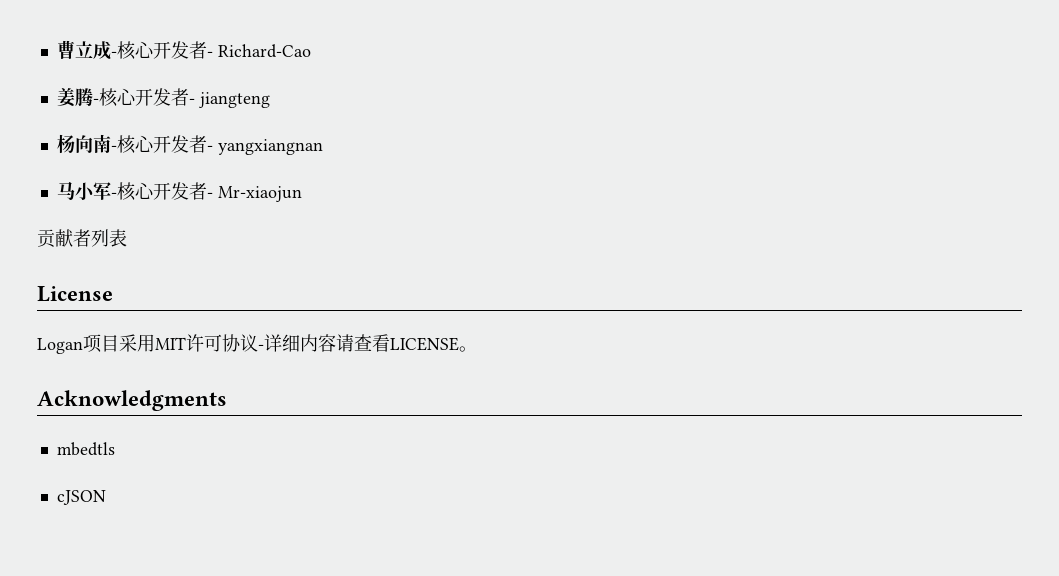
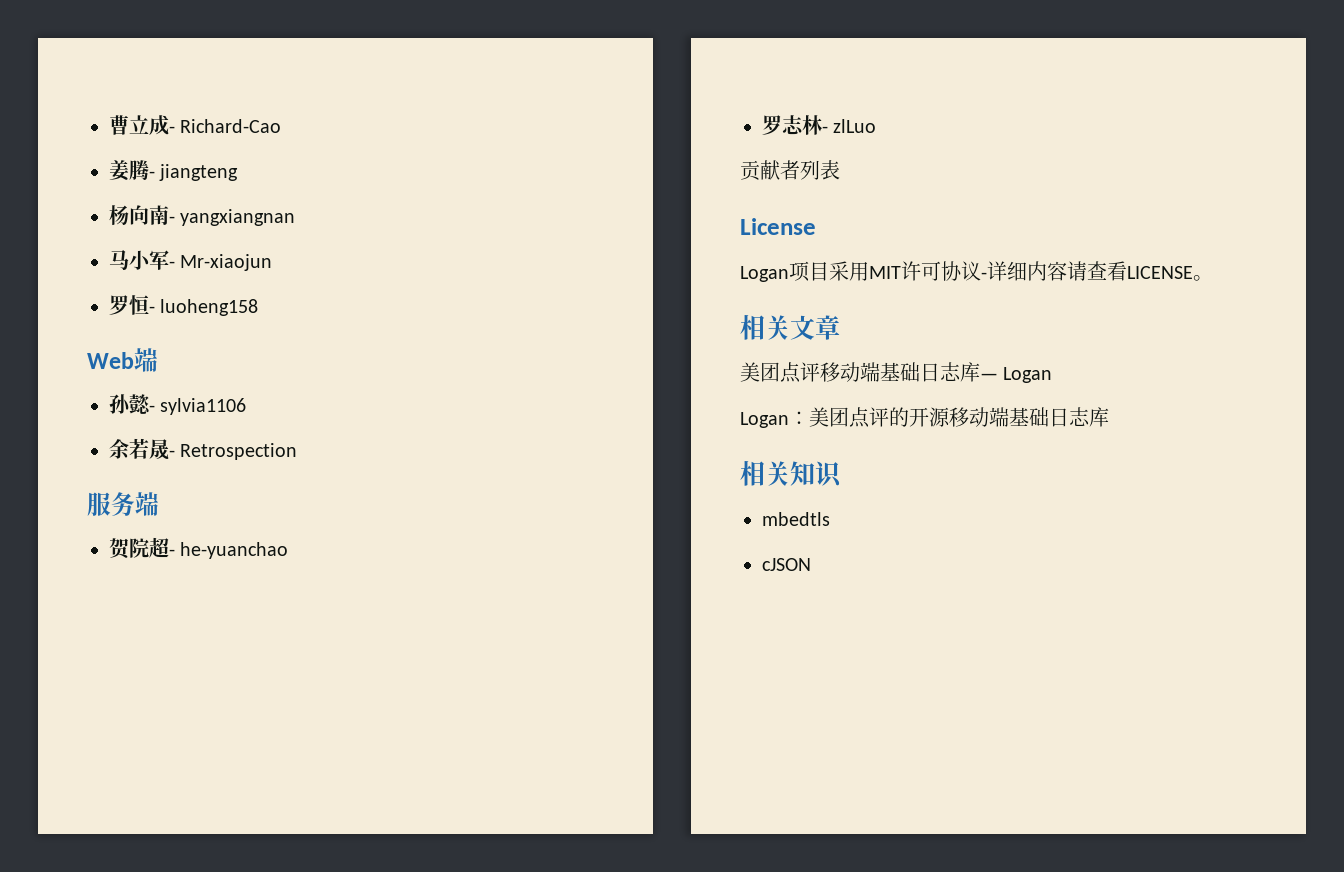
- 曹立成-核心开发者- Richard-Cao
+ 曹立成- Richard-Cao
- 姜腾-核心开发者- jiangteng
+ 姜腾- jiangteng
- 杨向南-核心开发者- yangxiangnan
+ 杨向南- yangxiangnan
- 马小军-核心开发者- Mr-xiaojun
+ 马小军- Mr-xiaojun
+ 罗恒- luoheng158
+ Web端
+ 孙懿- sylvia1106
+ 余若晟- Retrospection
+ 服务端
+ 贺院超- he-yuanchao
+ 罗志林- zlLuo
- Acknowledgments
+ 相关文章
+ 美团点评移动端基础日志库— Logan
+ Logan：美团点评的开源移动端基础日志库
+ 相关知识

